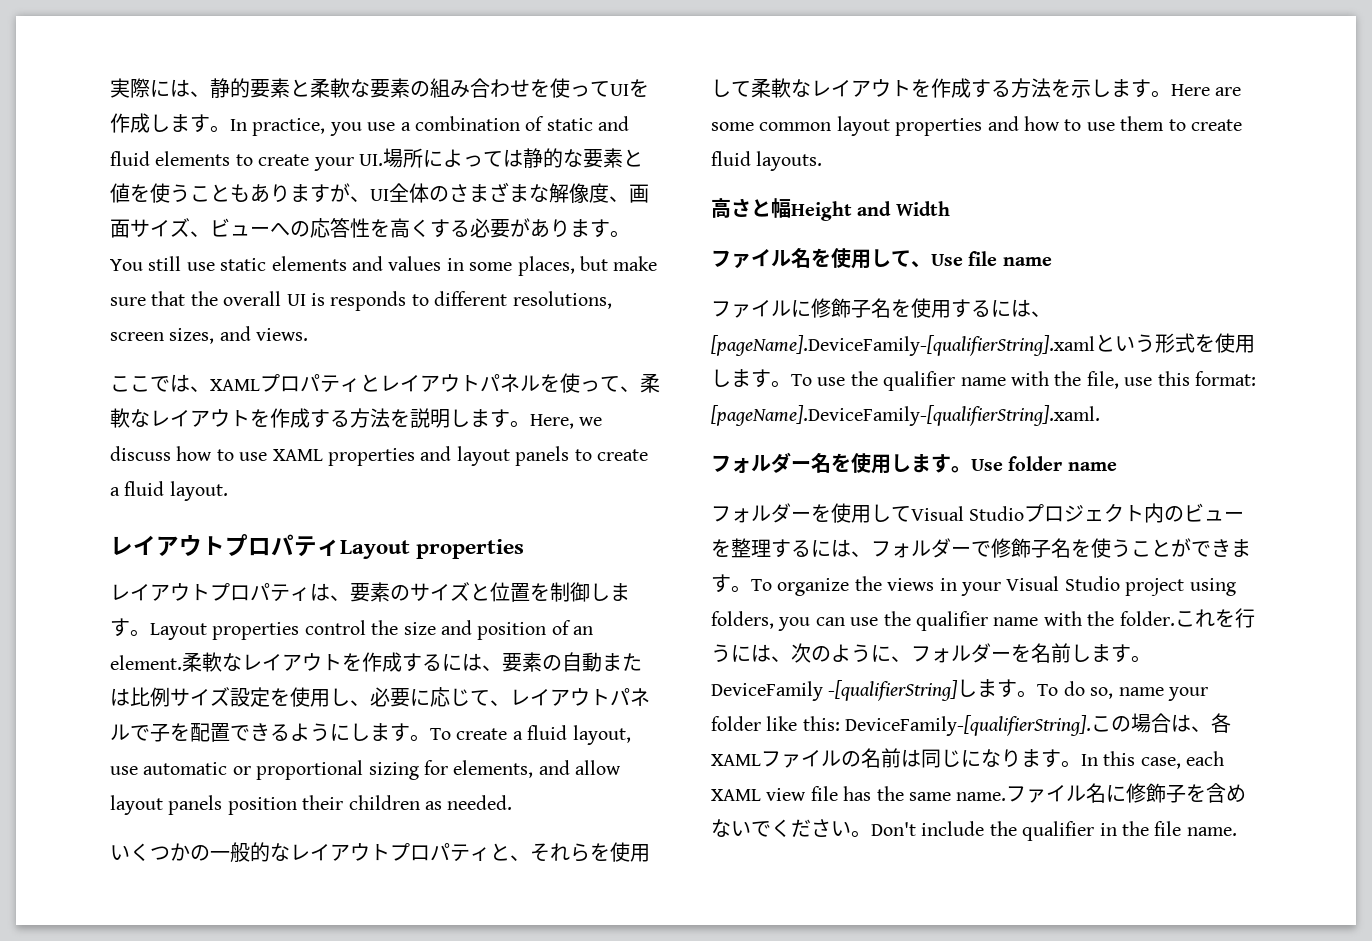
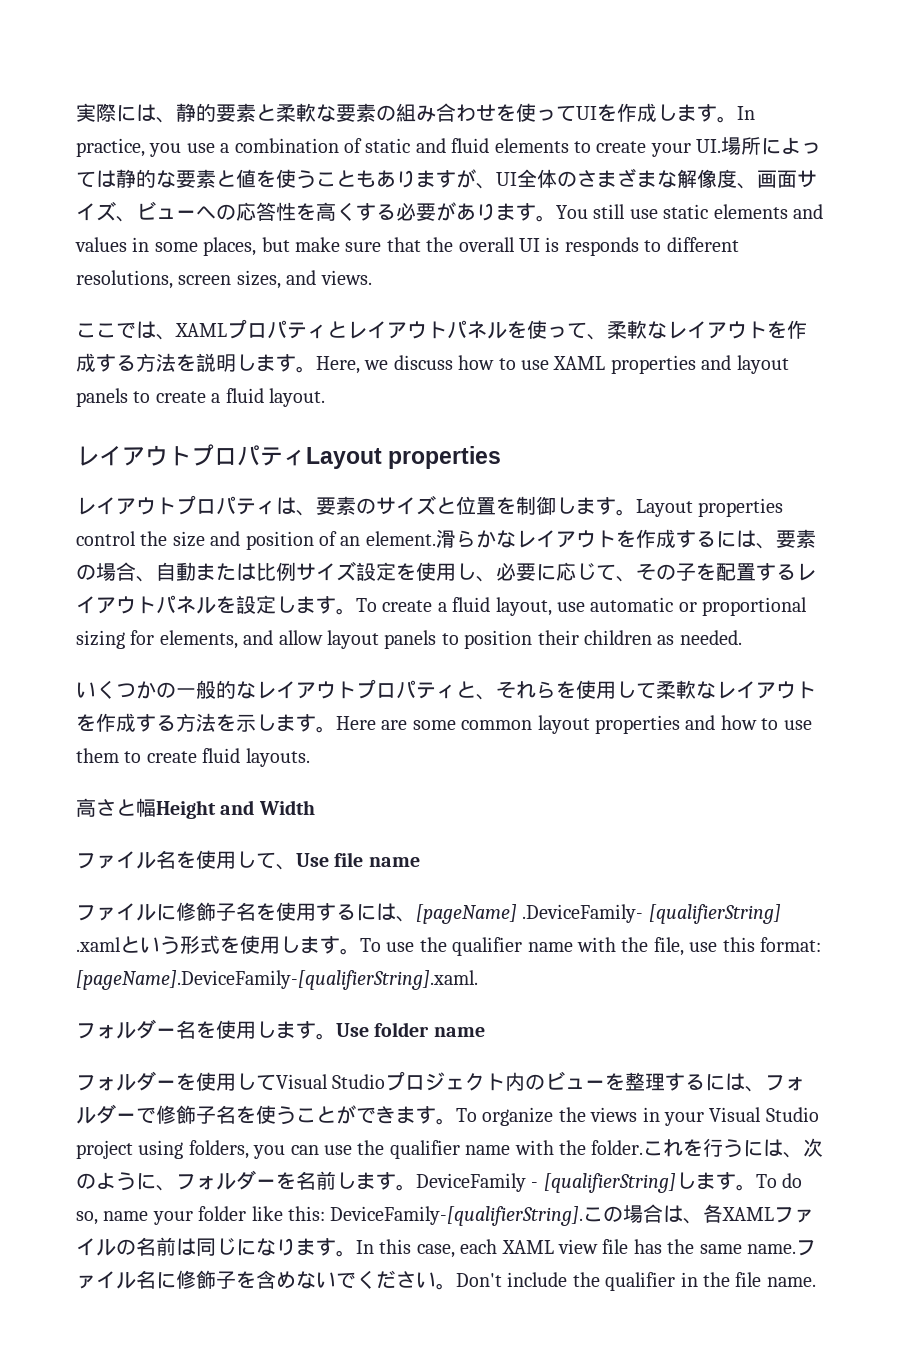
- 柔軟なレイアウトを作成するには、要素の自動または比例サイズ設定を使用し、必要に応じて、レイアウトパネルで子を配置できるようにします。
+ 滑らかなレイアウトを作成するには、要素の場合、自動または比例サイズ設定を使用し、必要に応じて、その子を配置するレイアウトパネルを設定します。
- To create a fluid layout, use automatic or proportional sizing for elements, and allow layout panels position their children as needed.
+ To create a fluid layout, use automatic or proportional sizing for elements, and allow layout panels to position their children as needed.
- ファイルに修飾子名を使用するには、[pageName].DeviceFamily-[qualifierString].xamlという形式を使用します。
+ ファイルに修飾子名を使用するには、[pageName] .DeviceFamily- [qualifierString] .xamlという形式を使用します。
- DeviceFamily -[qualifierString]します。
+ DeviceFamily - [qualifierString]します。

